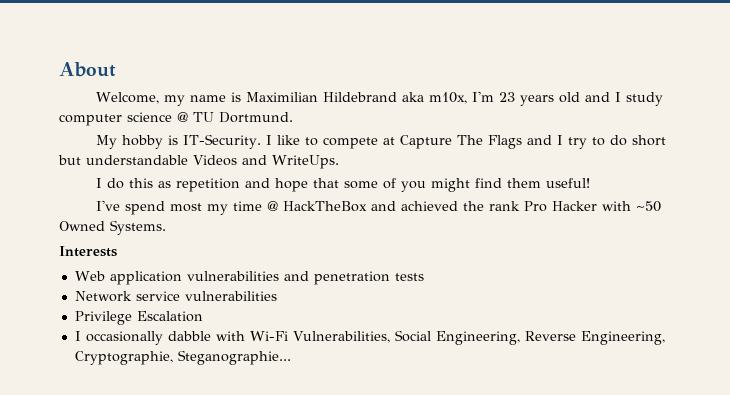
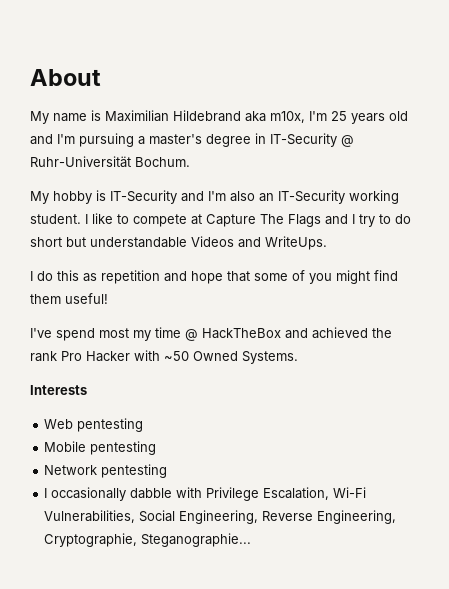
- Welcome, my name is Maximilian Hildebrand aka m10x, I'm 23 years old and I study computer science @ TU Dortmund.
- My hobby is IT-Security.
+ My name is Maximilian Hildebrand aka m10x, I'm 25 years old and I'm pursuing a master's degree in IT-Security @ Ruhr-Universität Bochum.
+ My hobby is IT-Security and I'm also an IT-Security working student.
- Web application vulnerabilities and penetration tests
- Network service vulnerabilities
- Privilege Escalation
+ Web pentesting
+ Mobile pentesting
+ Network pentesting
- I occasionally dabble with Wi-Fi Vulnerabilities, Social Engineering, Reverse Engineering, Cryptographie, Steganographie...
+ I occasionally dabble with Privilege Escalation, Wi-Fi Vulnerabilities, Social Engineering, Reverse Engineering, Cryptographie, Steganographie...

